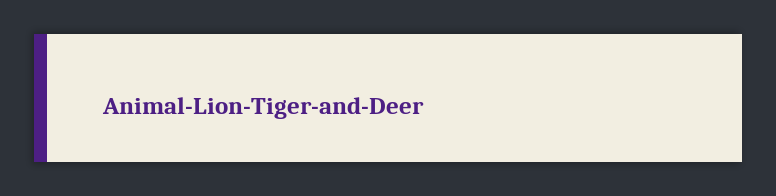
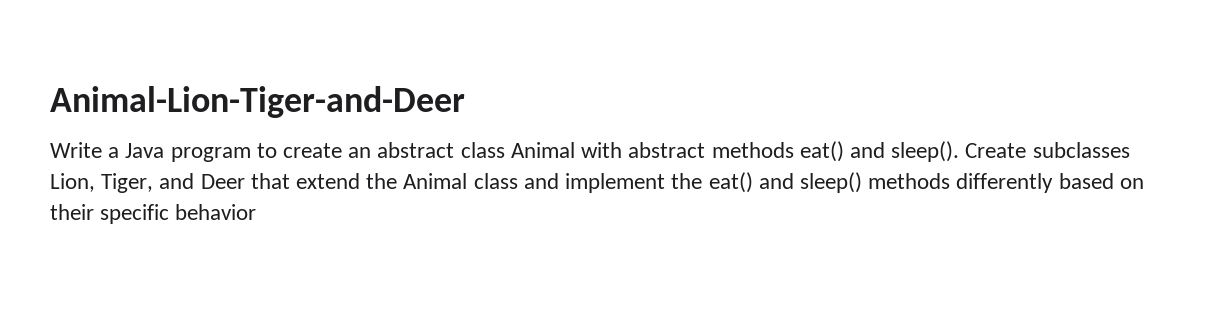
+ Write a Java program to create an abstract class Animal with abstract methods eat() and sleep(). Create subclasses Lion, Tiger, and Deer that extend the Animal class and implement the eat() and sleep() methods differently based on their specific behavior

